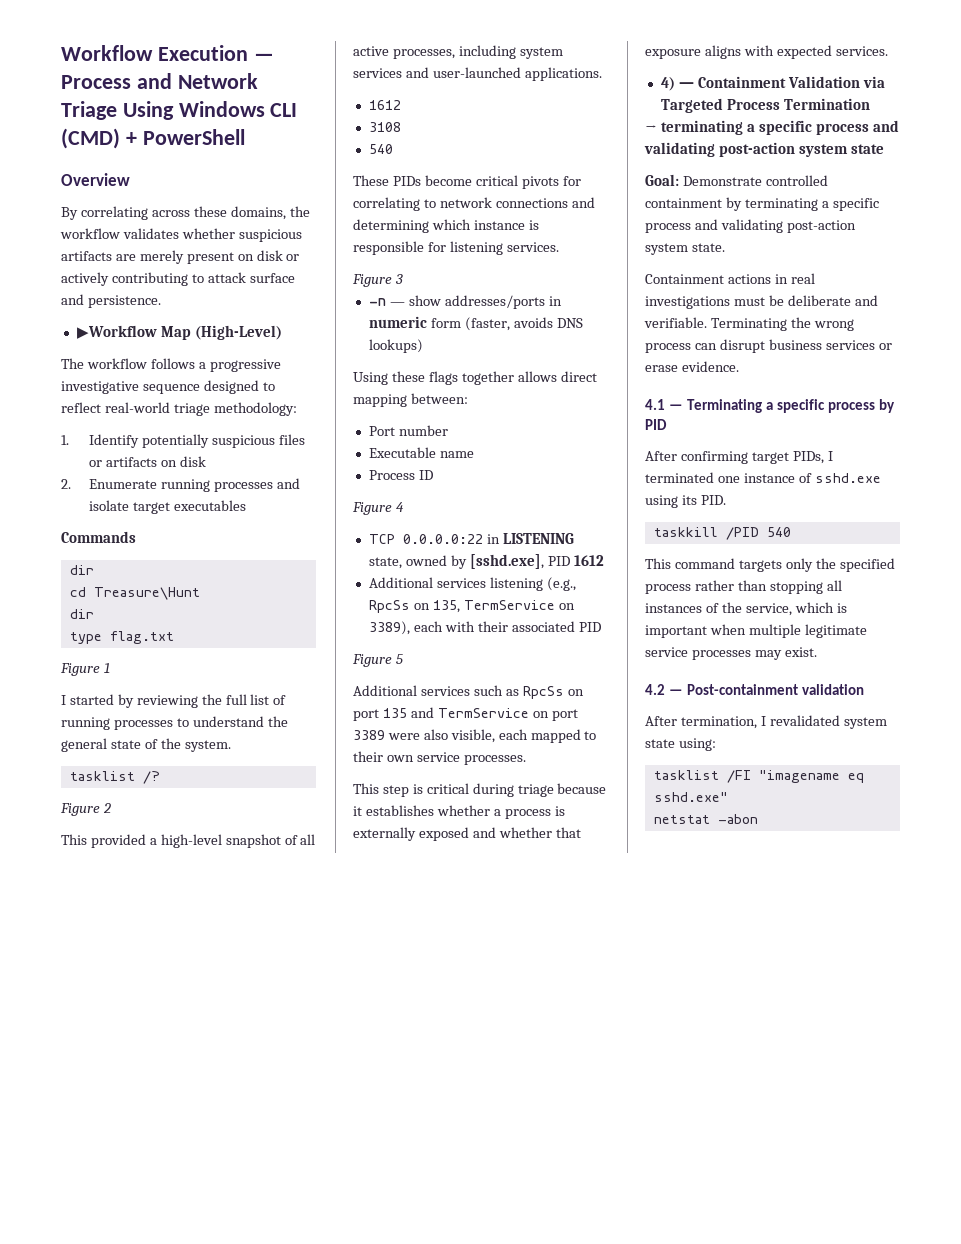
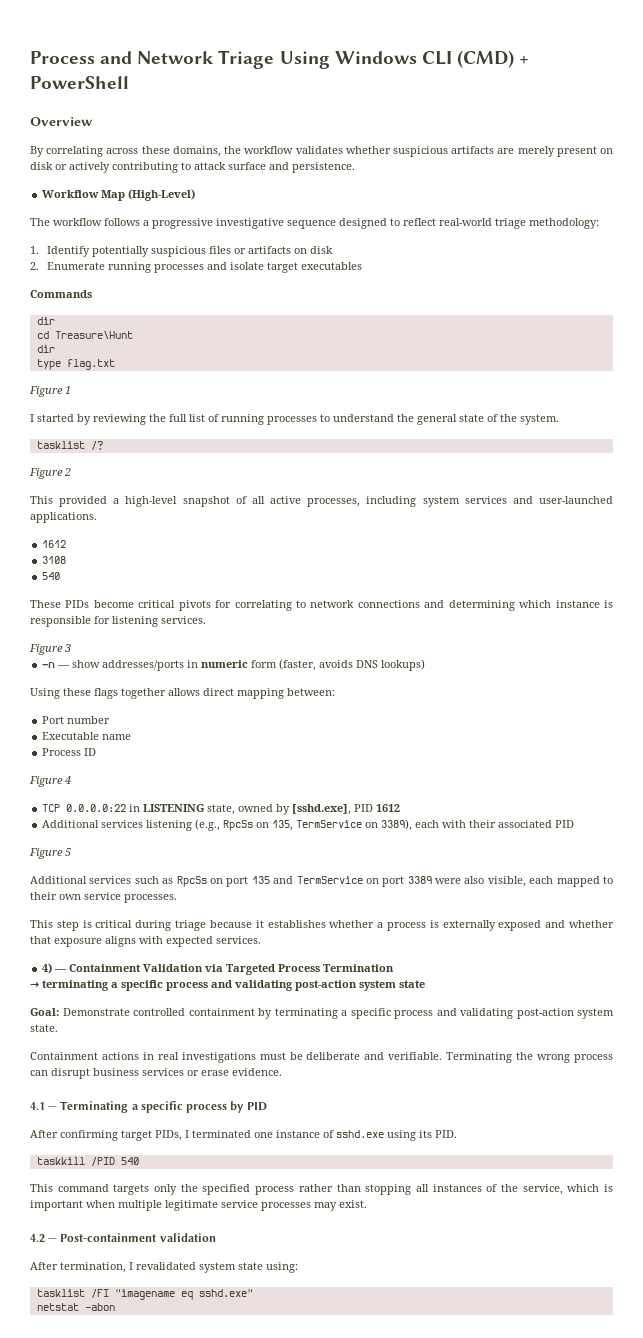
- Workflow Execution — Process and Network Triage Using Windows CLI (CMD) + PowerShell
+ Process and Network Triage Using Windows CLI (CMD) + PowerShell
- ▶Workflow Map (High-Level)
+ Workflow Map (High-Level)

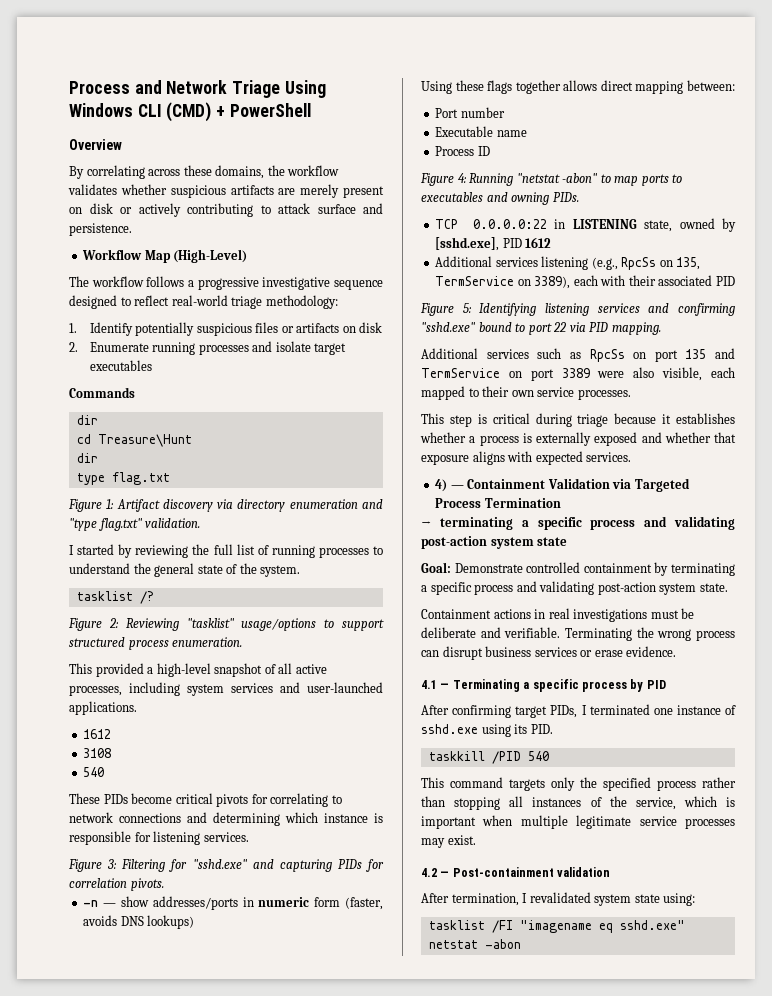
- Figure 1
+ Figure 1: Artifact discovery via directory enumeration and "type flag.txt" validation.
- Figure 2
+ Figure 2: Reviewing "tasklist" usage/options to support structured process enumeration.
- Figure 3
+ Figure 3: Filtering for "sshd.exe" and capturing PIDs for correlation pivots.
- Figure 4
+ Figure 4: Running "netstat -abon" to map ports to executables and owning PIDs.
- Figure 5
+ Figure 5: Identifying listening services and confirming "sshd.exe" bound to port 22 via PID mapping.

